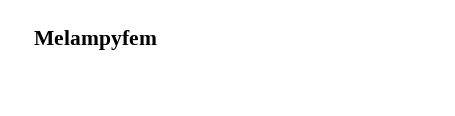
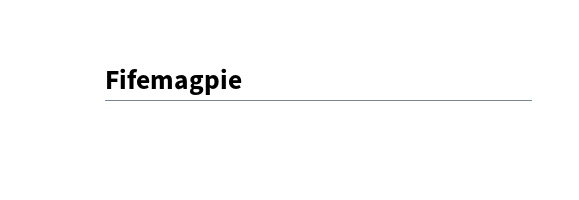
- Melampyfem
+ Fifemagpie

